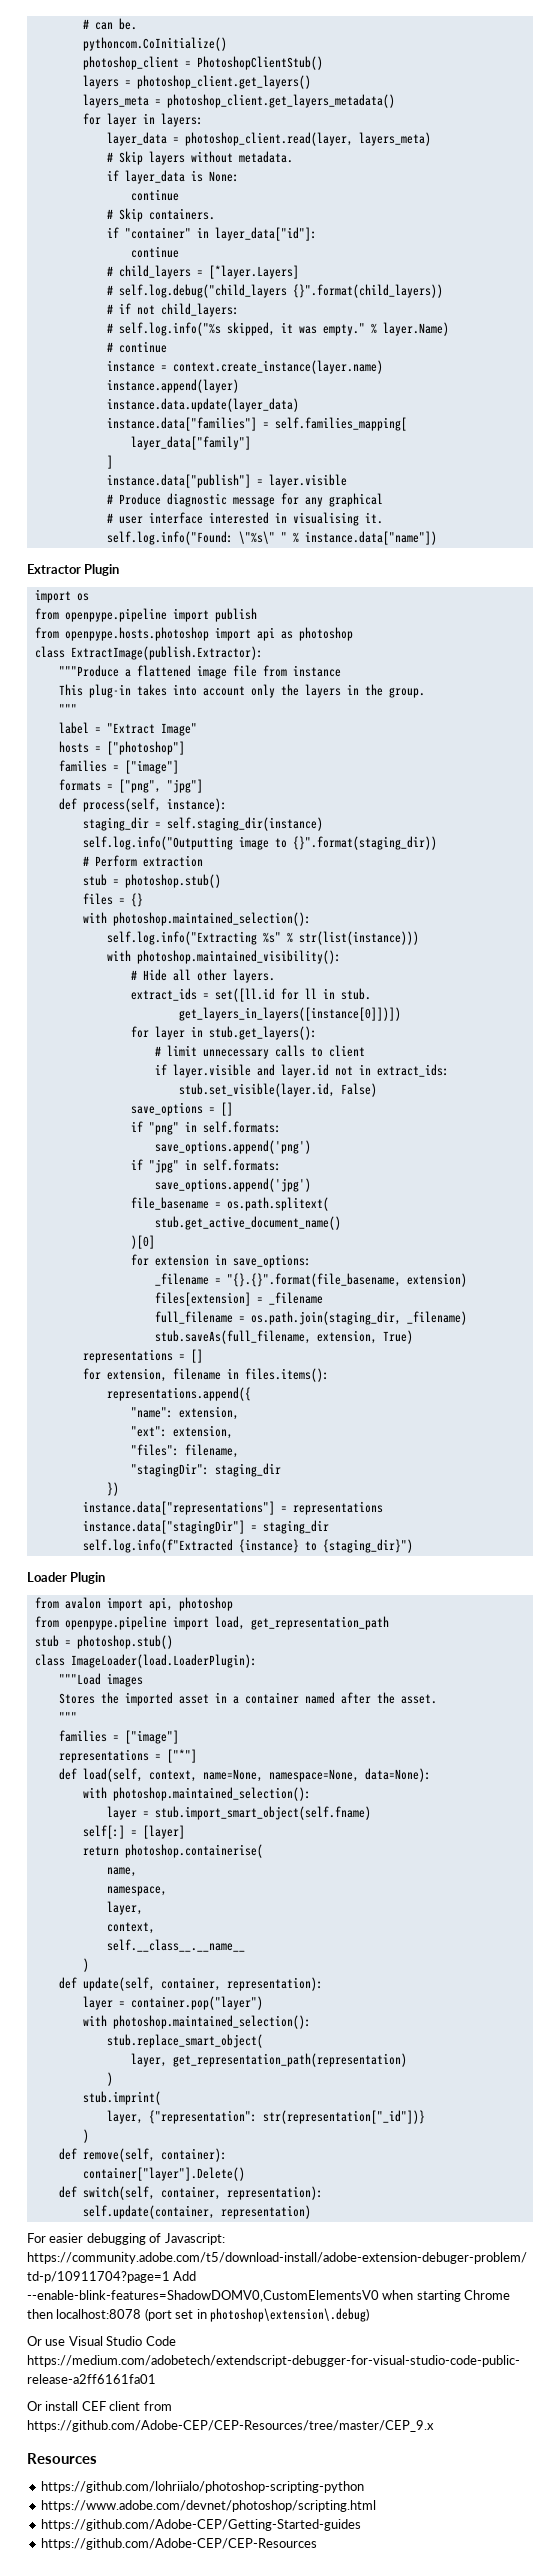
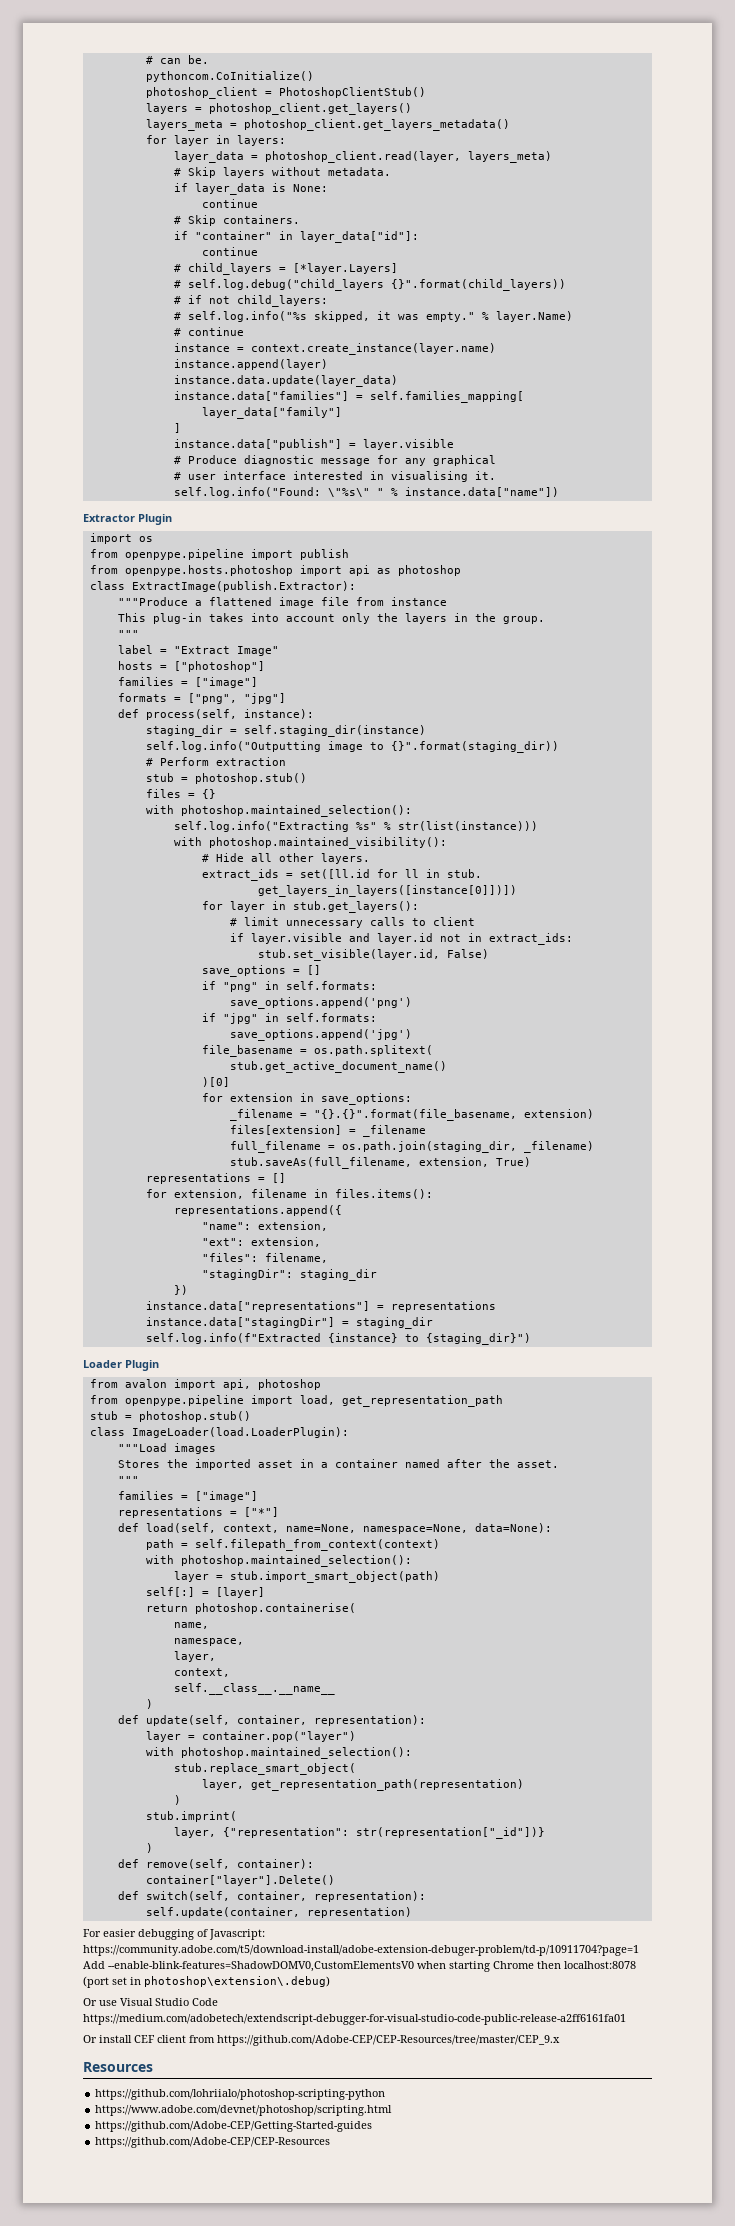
+ path = self.filepath_from_context(context)
- layer = stub.import_smart_object(self.fname)
+ layer = stub.import_smart_object(path)

